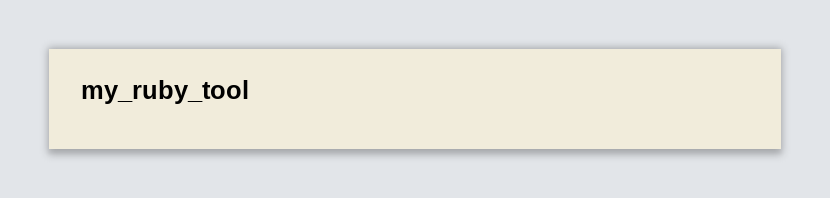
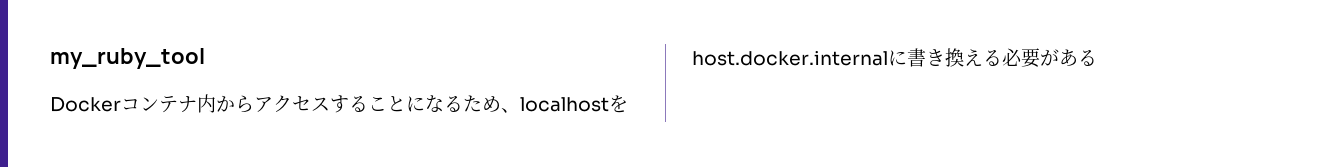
+ Dockerコンテナ内からアクセスすることになるため、localhostをhost.docker.internalに書き換える必要がある

